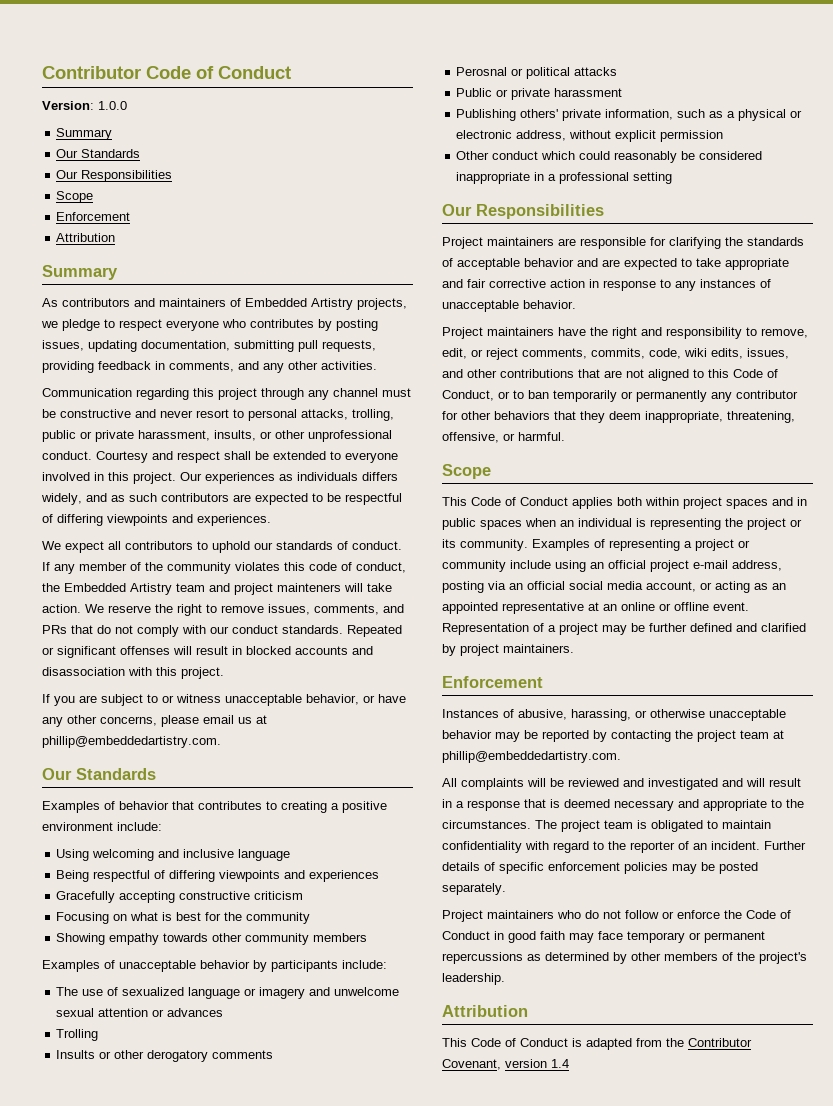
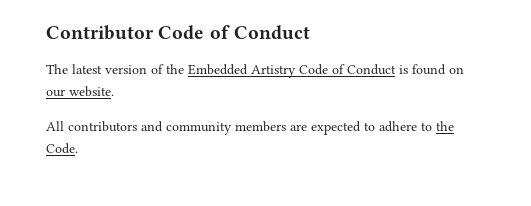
- Version: 1.0.0
- Summary
- Our Standards
- Our Responsibilities
- Scope
- Enforcement
- Attribution
- Summary
- As contributors and maintainers of Embedded Artistry projects, we pledge to respect everyone who contributes by posting issues, updating documentation, submitting pull requests, providing feedback in comments, and any other activities.
- Communication regarding this project through any channel must be constructive and never resort to personal attacks, trolling, public or private harassment, insults, or other unprofessional conduct. Courtesy and respect shall be extended to everyone involved in this project. Our experiences as individuals differs widely, and as such contributors are expected to be respectful of differing viewpoints and experiences.
- We expect all contributors to uphold our standards of conduct. If any member of the community violates this code of conduct, the Embedded Artistry team and project mainteners will take action. We reserve the right to remove issues, comments, and PRs that do not comply with our conduct standards. Repeated or significant offenses will result in blocked accounts and disassociation with this project.
- If you are subject to or witness unacceptable behavior, or have any other concerns, please email us at phillip@embeddedartistry.com.
- Our Standards
- Examples of behavior that contributes to creating a positive environment include:
- Using welcoming and inclusive language
- Being respectful of differing viewpoints and experiences
- Gracefully accepting constructive criticism
- Focusing on what is best for the community
- Showing empathy towards other community members
- Examples of unacceptable behavior by participants include:
- The use of sexualized language or imagery and unwelcome sexual attention or advances
- Trolling
- Insults or other derogatory comments
- Perosnal or political attacks
- Public or private harassment
- Publishing others' private information, such as a physical or electronic address, without explicit permission
- Other conduct which could reasonably be considered inappropriate in a professional setting
- Our Responsibilities
- Project maintainers are responsible for clarifying the standards of acceptable behavior and are expected to take appropriate and fair corrective action in response to any instances of unacceptable behavior.
- Project maintainers have the right and responsibility to remove, edit, or reject comments, commits, code, wiki edits, issues, and other contributions that are not aligned to this Code of Conduct, or to ban temporarily or permanently any contributor for other behaviors that they deem inappropriate, threatening, offensive, or harmful.
- Scope
- This Code of Conduct applies both within project spaces and in public spaces when an individual is representing the project or its community. Examples of representing a project or community include using an official project e-mail address, posting via an official social media account, or acting as an appointed representative at an online or offline event. Representation of a project may be further defined and clarified by project maintainers.
- Enforcement
- Instances of abusive, harassing, or otherwise unacceptable behavior may be reported by contacting the project team at phillip@embeddedartistry.com.
- All complaints will be reviewed and investigated and will result in a response that is deemed necessary and appropriate to the circumstances. The project team is obligated to maintain confidentiality with regard to the reporter of an incident. Further details of specific enforcement policies may be posted separately.
- Project maintainers who do not follow or enforce the Code of Conduct in good faith may face temporary or permanent repercussions as determined by other members of the project's leadership.
- Attribution
- This Code of Conduct is adapted from the Contributor Covenant, version 1.4
+ The latest version of the Embedded Artistry Code of Conduct is found on our website.
+ All contributors and community members are expected to adhere to the Code.

